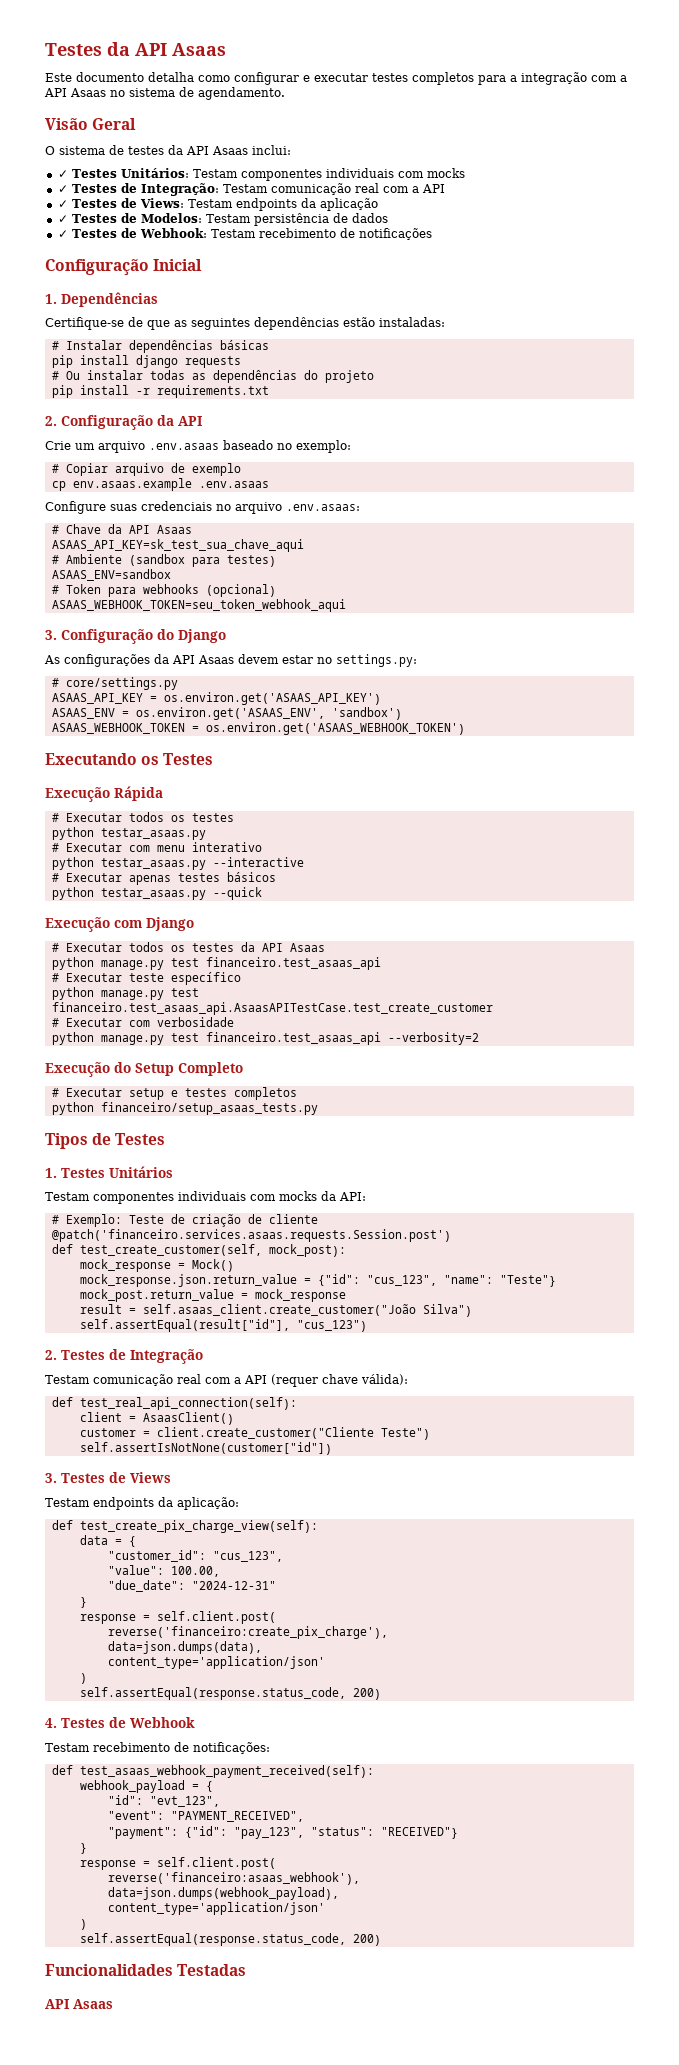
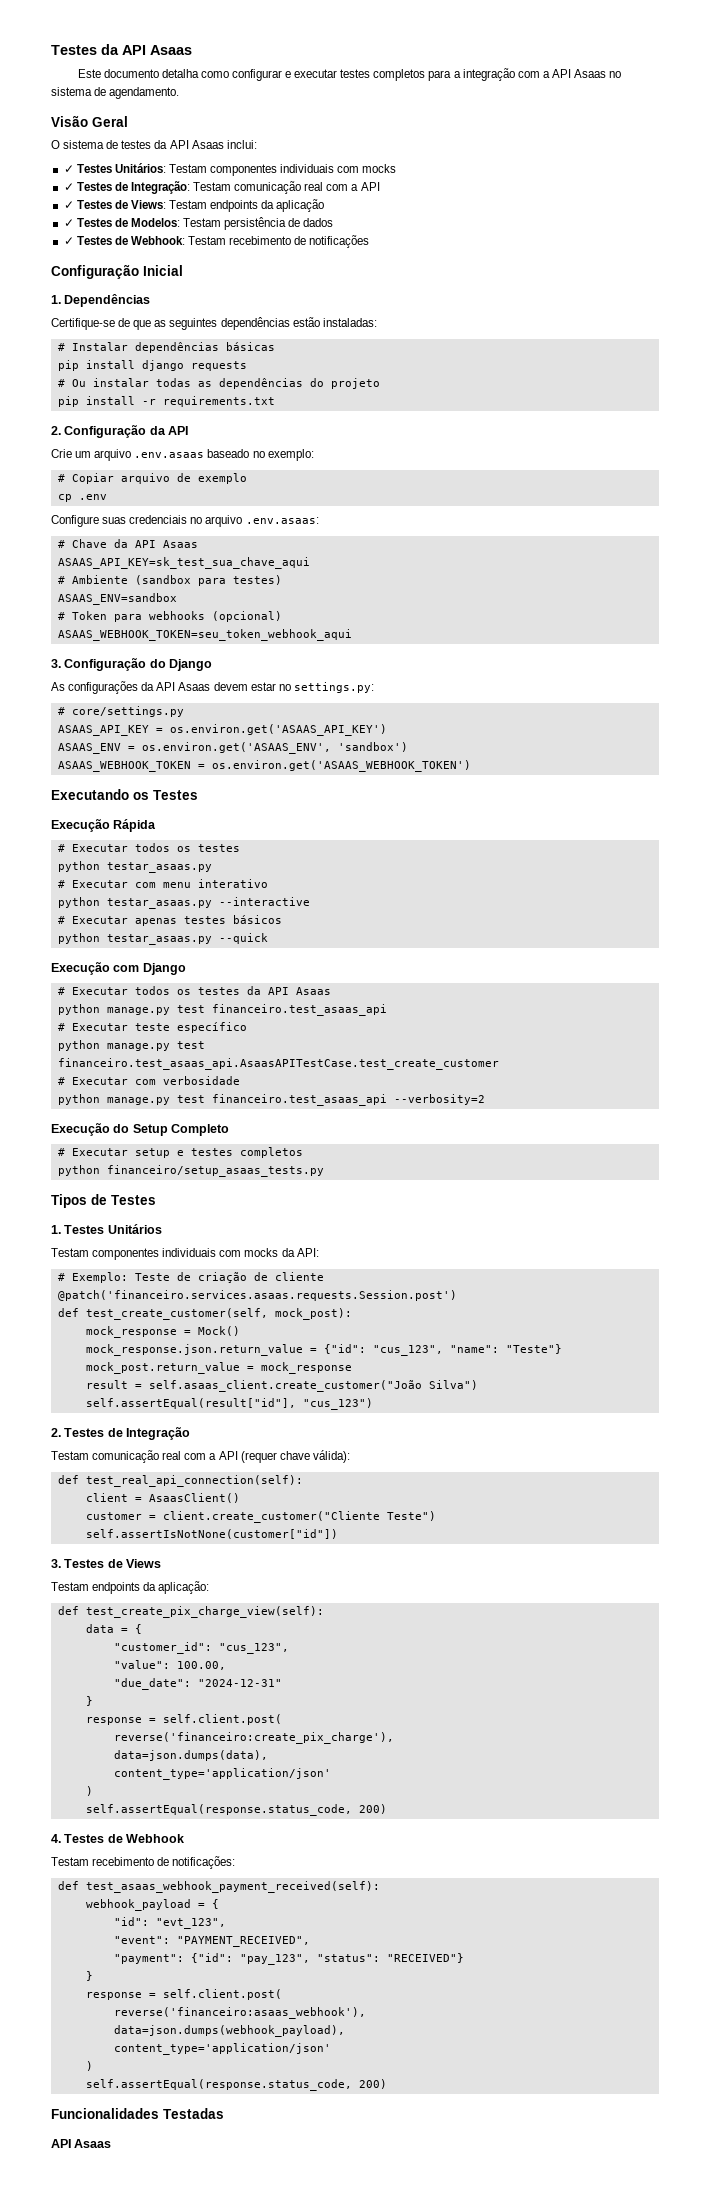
- cp env.asaas.example .env.asaas
+ cp .env

